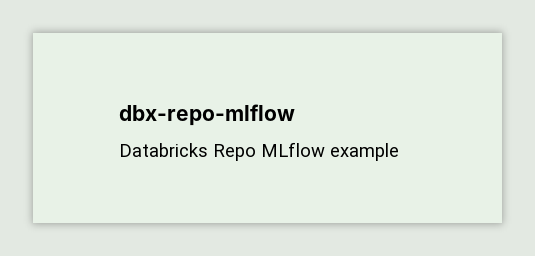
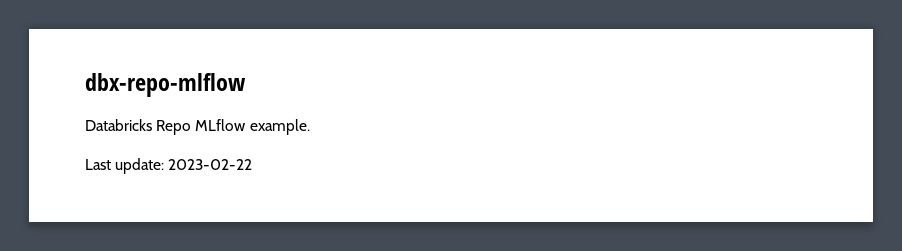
- Databricks Repo MLflow example
+ Databricks Repo MLflow example.
+ Last update: 2023-02-22

